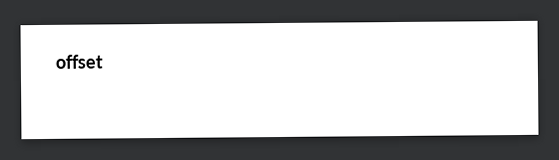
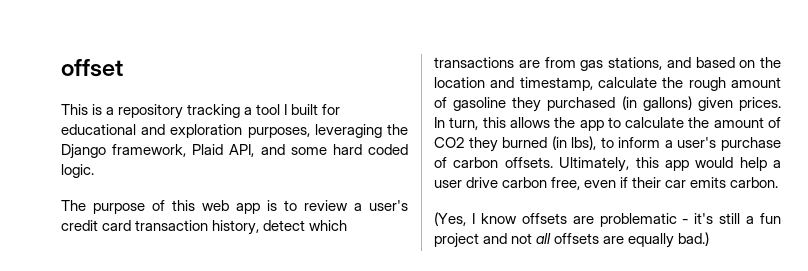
+ This is a repository tracking a tool I built for educational and exploration purposes, leveraging the Django framework, Plaid API, and some hard coded logic.
+ The purpose of this web app is to review a user's credit card transaction history, detect which transactions are from gas stations, and based on the location and timestamp, calculate the rough amount of gasoline they purchased (in gallons) given prices. In turn, this allows the app to calculate the amount of CO2 they burned (in lbs), to inform a user's purchase of carbon offsets. Ultimately, this app would help a user drive carbon free, even if their car emits carbon.
+ (Yes, I know offsets are problematic - it's still a fun project and not all offsets are equally bad.)

